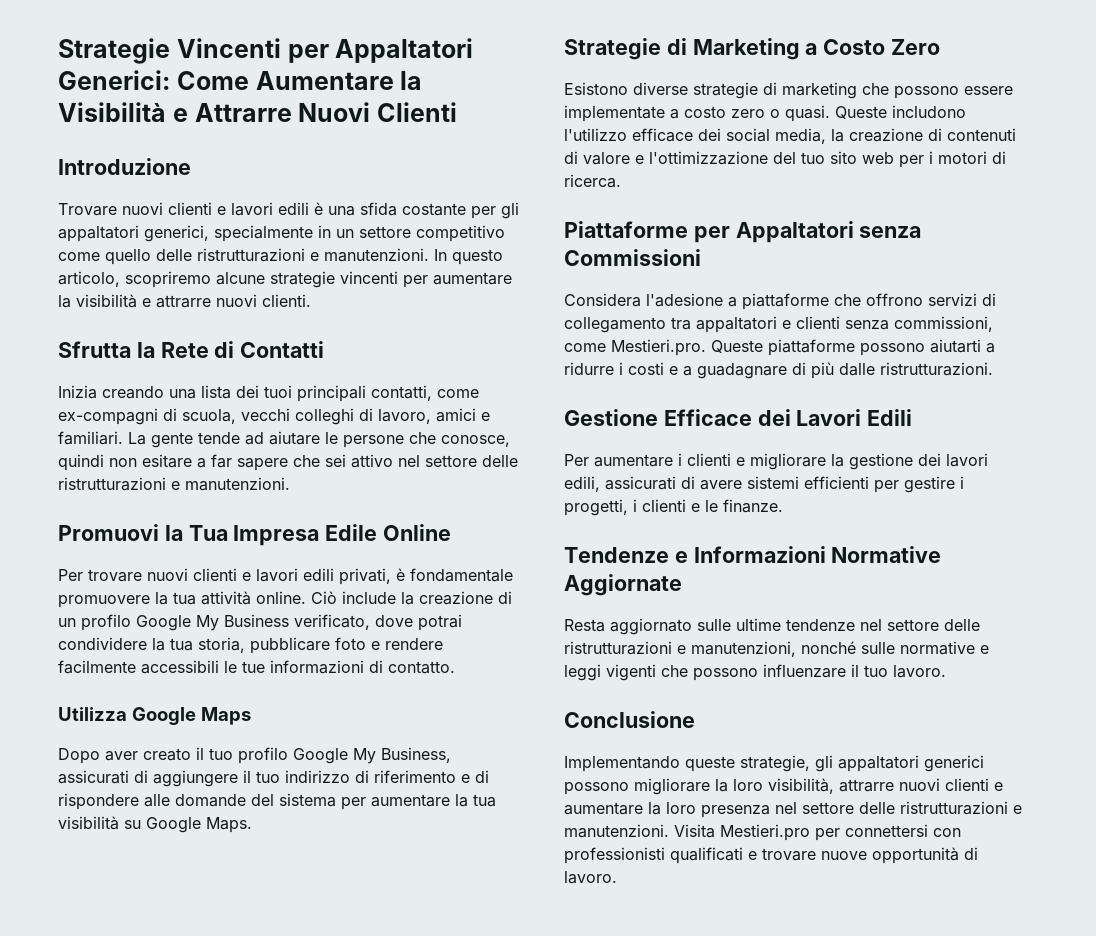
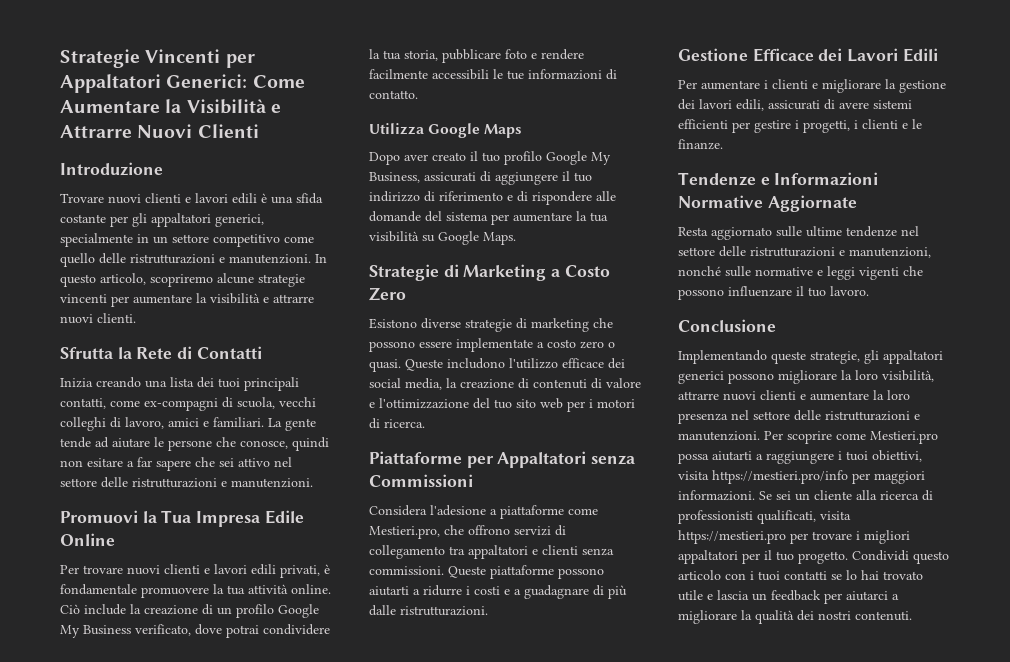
- Considera l'adesione a piattaforme che offrono servizi di collegamento tra appaltatori e clienti senza commissioni, come Mestieri.pro. Queste piattaforme possono aiutarti a ridurre i costi e a guadagnare di più dalle ristrutturazioni.
+ Considera l'adesione a piattaforme come Mestieri.pro, che offrono servizi di collegamento tra appaltatori e clienti senza commissioni. Queste piattaforme possono aiutarti a ridurre i costi e a guadagnare di più dalle ristrutturazioni.
- Visita Mestieri.pro per connettersi con professionisti qualificati e trovare nuove opportunità di lavoro.
+ Per scoprire come Mestieri.pro possa aiutarti a raggiungere i tuoi obiettivi, visita https://mestieri.pro/info per maggiori informazioni. Se sei un cliente alla ricerca di professionisti qualificati, visita https://mestieri.pro per trovare i migliori appaltatori per il tuo progetto. Condividi questo articolo con i tuoi contatti se lo hai trovato utile e lascia un feedback per aiutarci a migliorare la qualità dei nostri contenuti.

